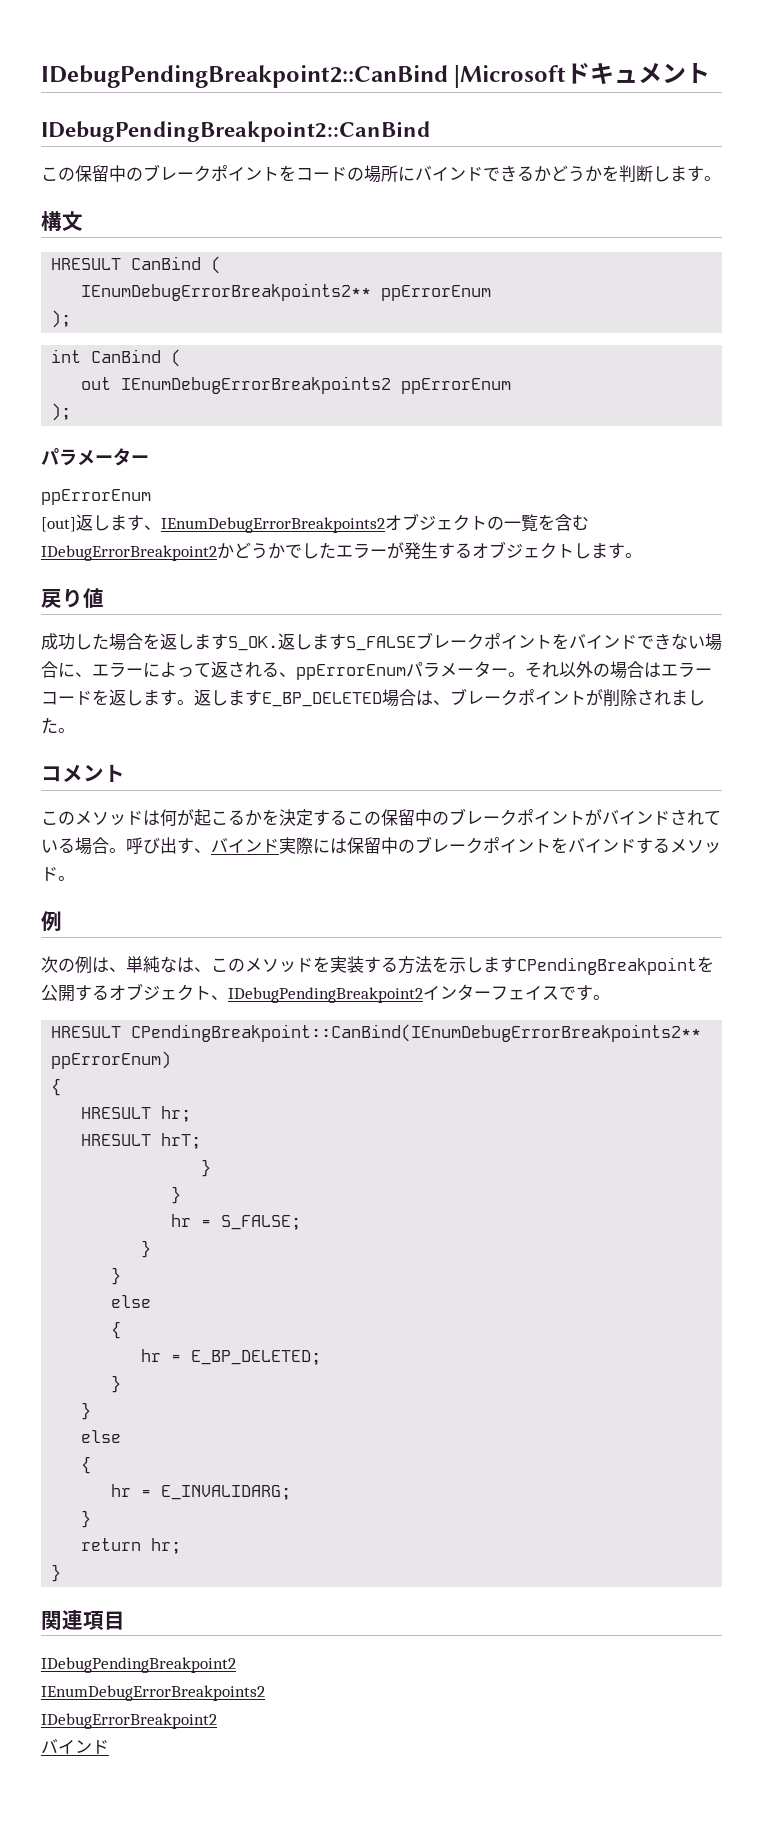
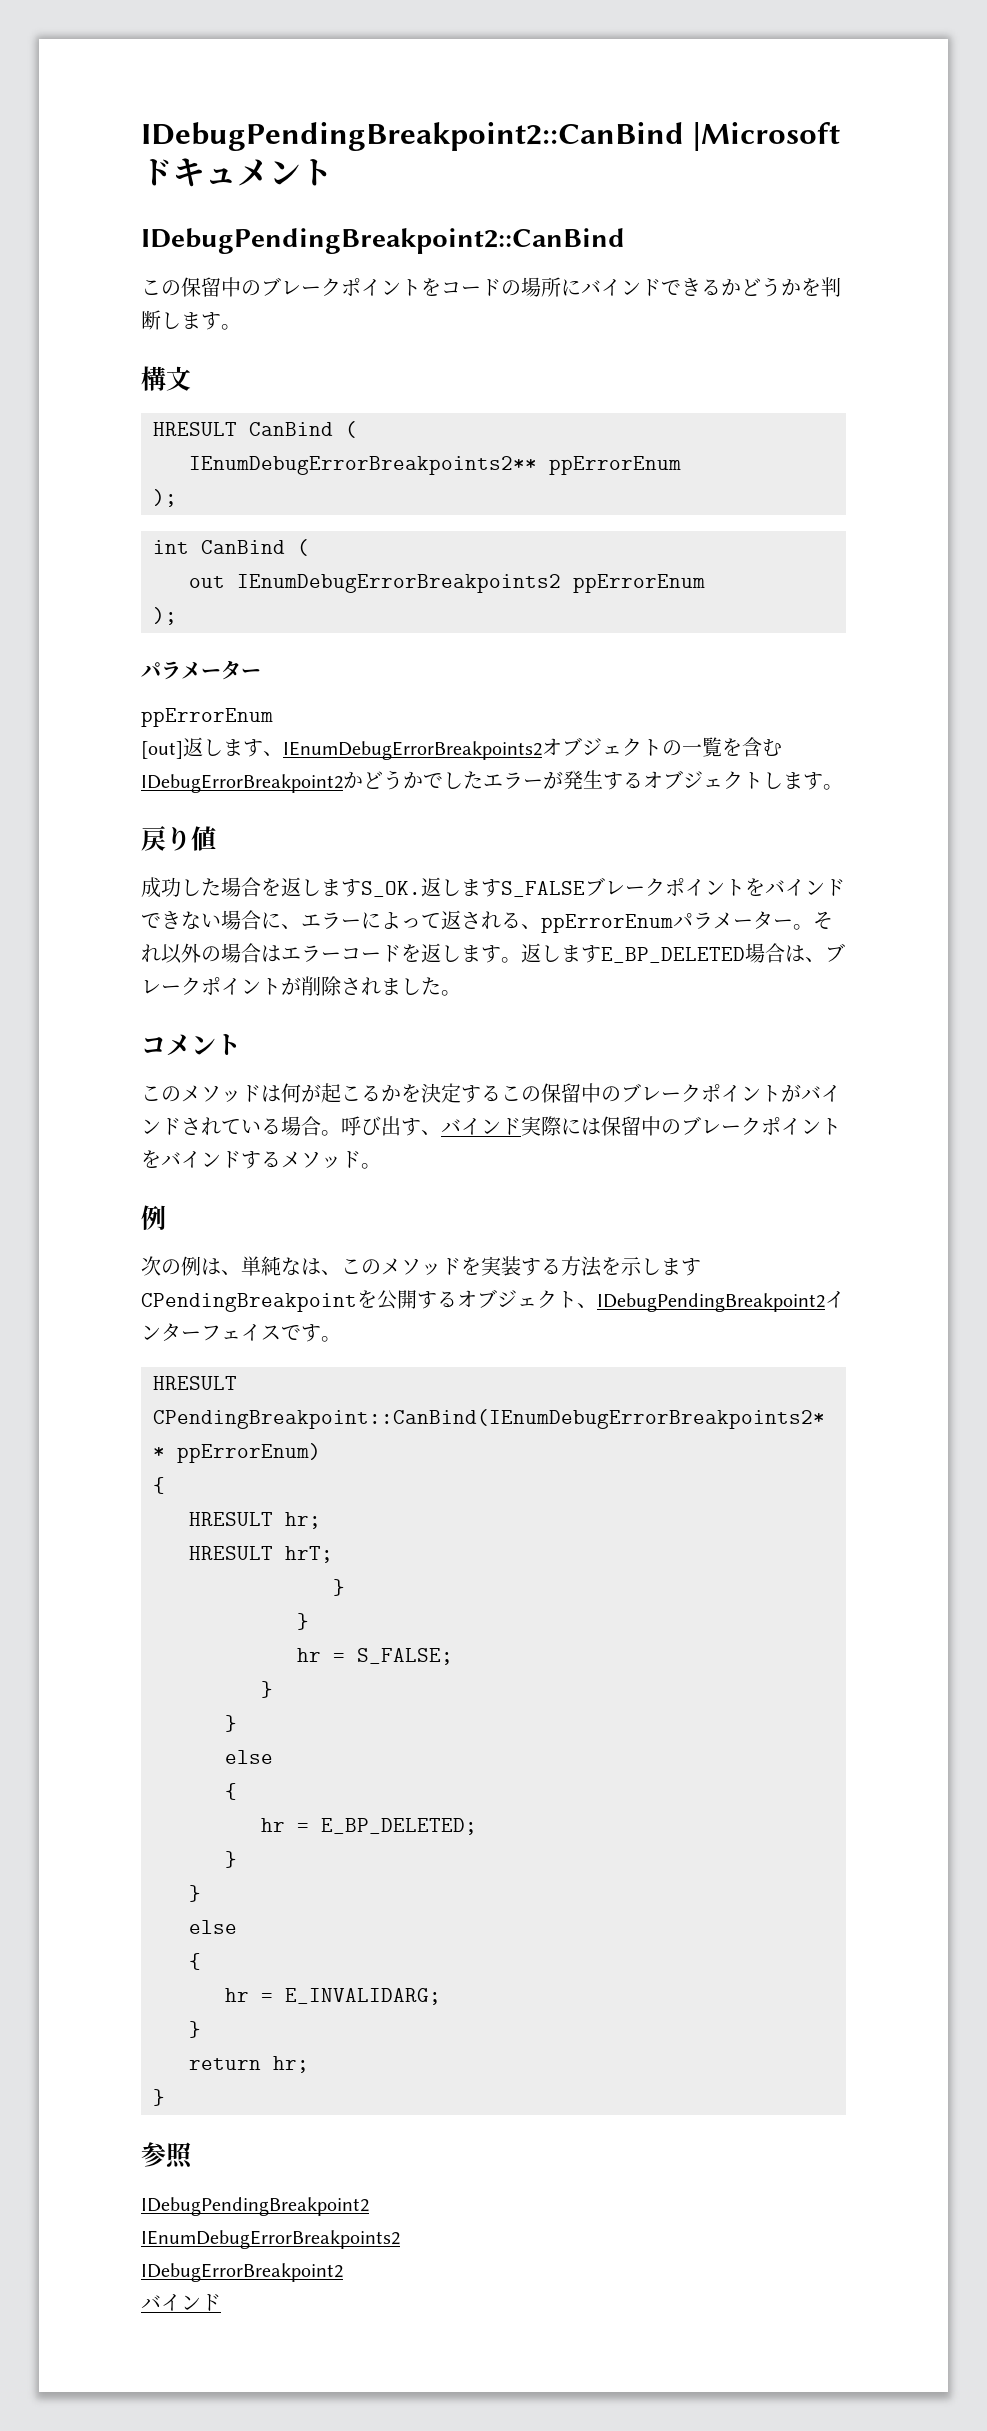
- 関連項目
+ 参照

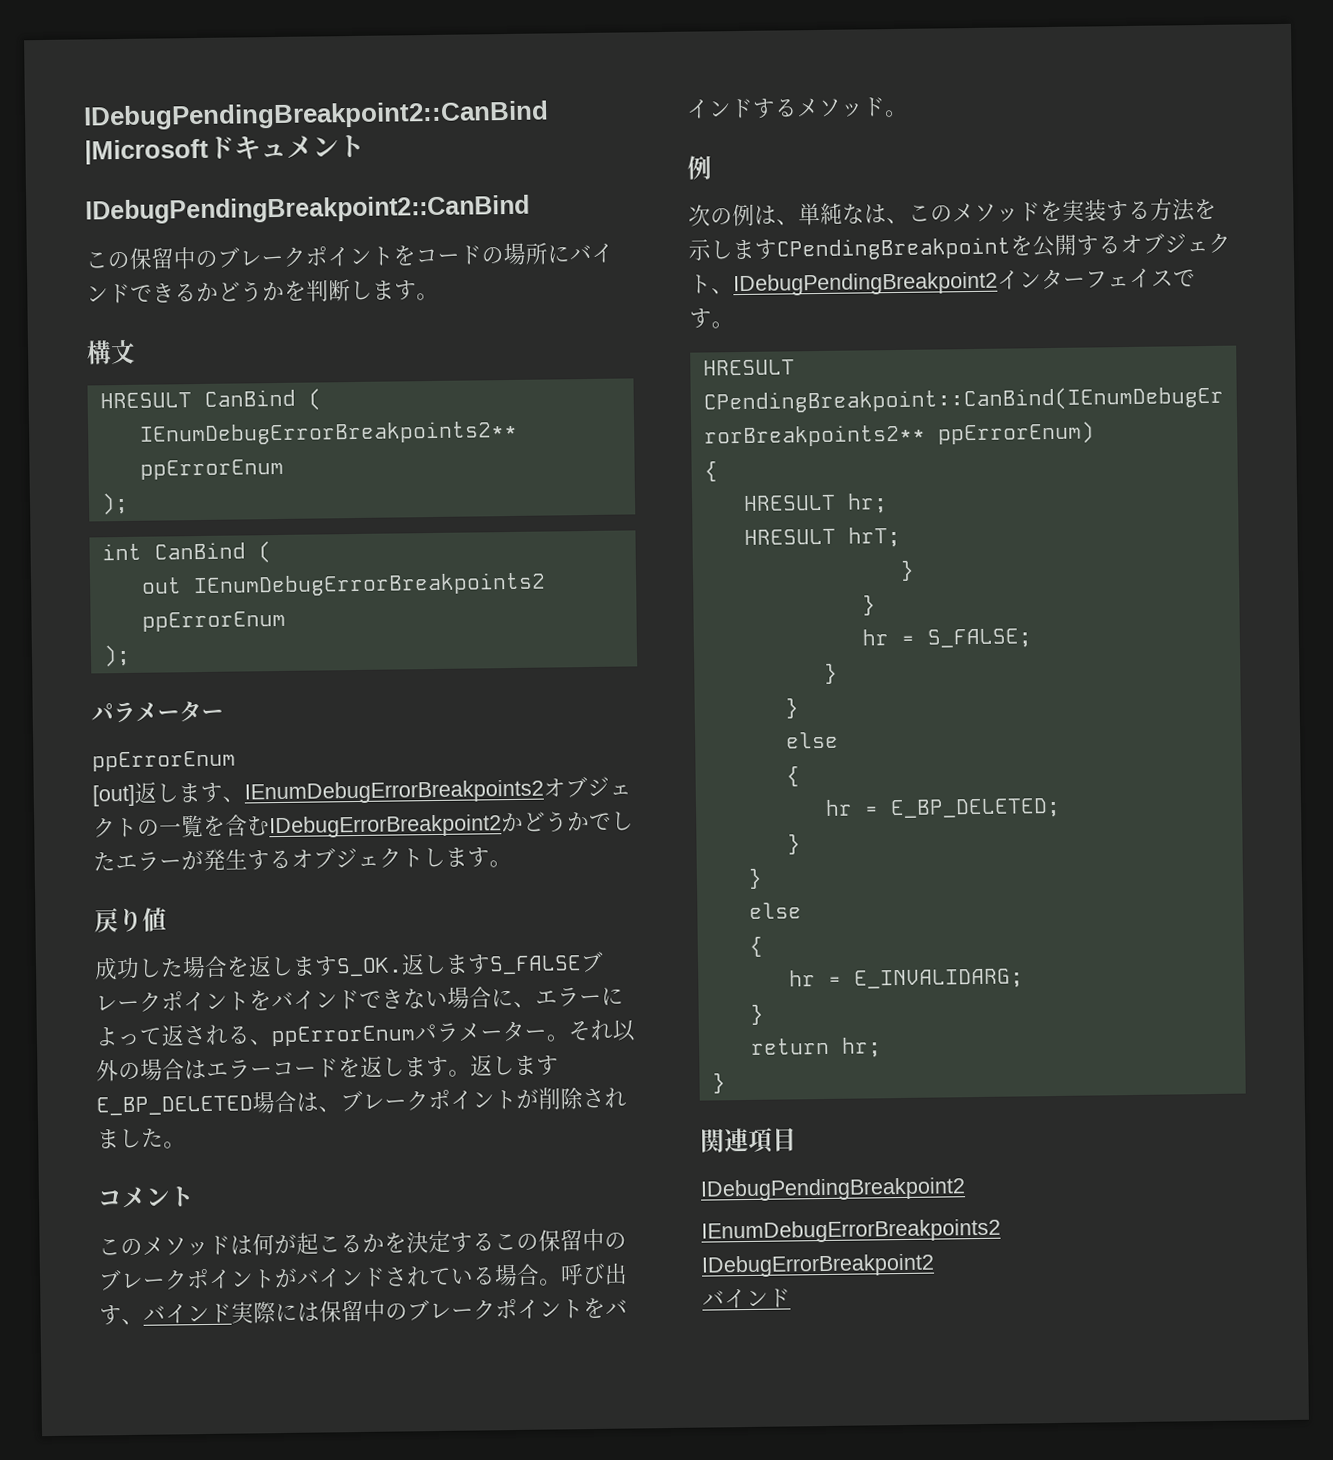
- 参照
+ 関連項目

